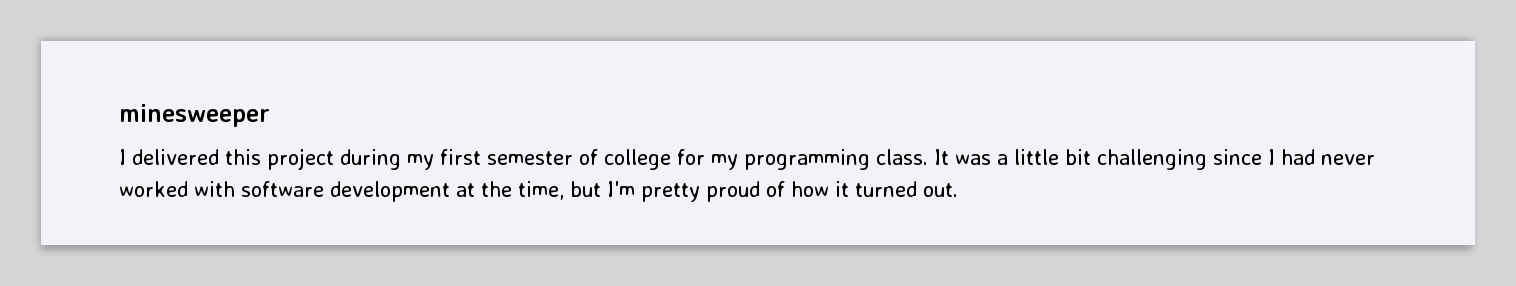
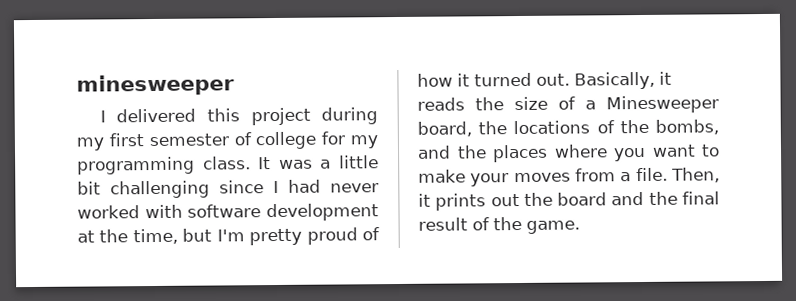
+ Basically, it reads the size of a Minesweeper board, the locations of the bombs, and the places where you want to make your moves from a file. Then, it prints out the board and the final result of the game.

